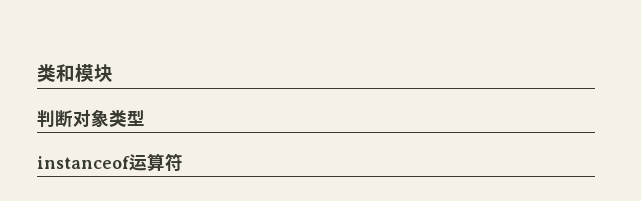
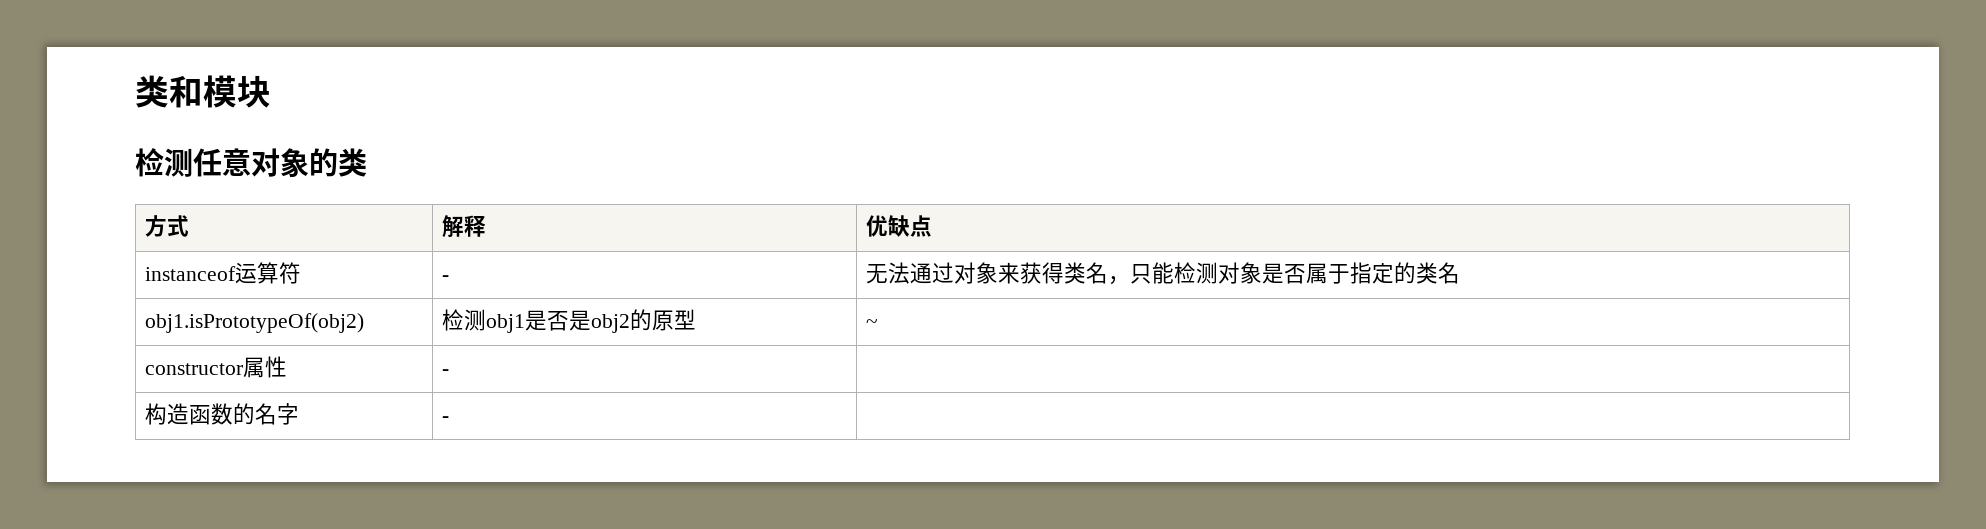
- 判断对象类型
- instanceof运算符
+ 检测任意对象的类
+ 方式 | 解释 | 优缺点
+ instanceof运算符 | - | 无法通过对象来获得类名，只能检测对象是否属于指定的类名
+ obj1.isPrototypeOf(obj2) | 检测obj1是否是obj2的原型 | ~
+ constructor属性 | - |
+ 构造函数的名字 | - |

